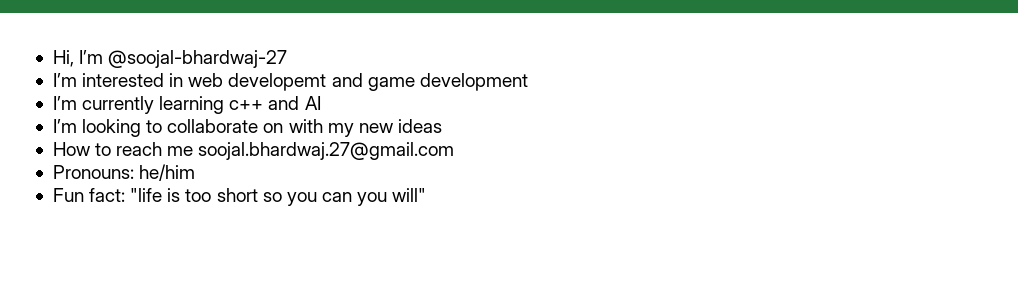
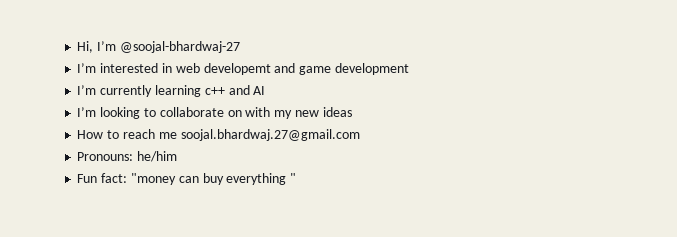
- Fun fact: "life is too short so you can you will"
+ Fun fact: "money can buy everything "

